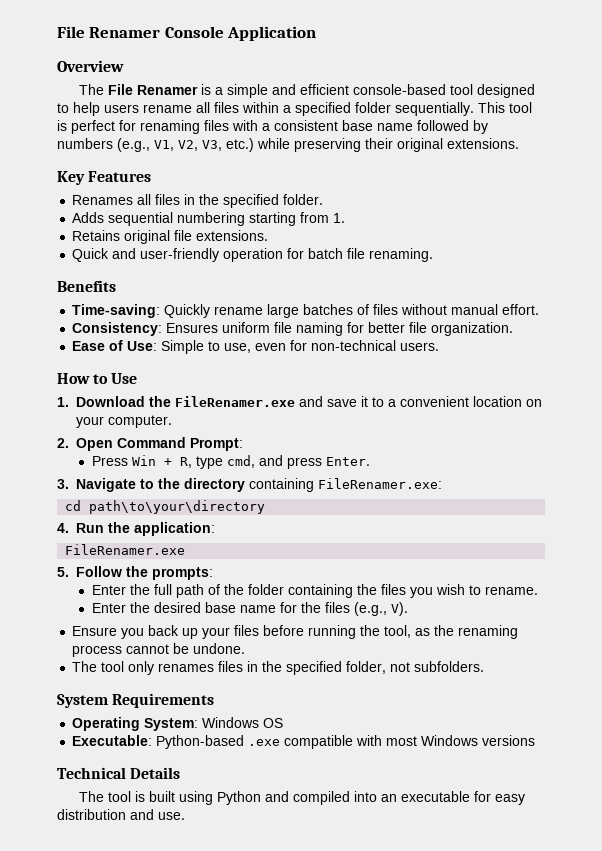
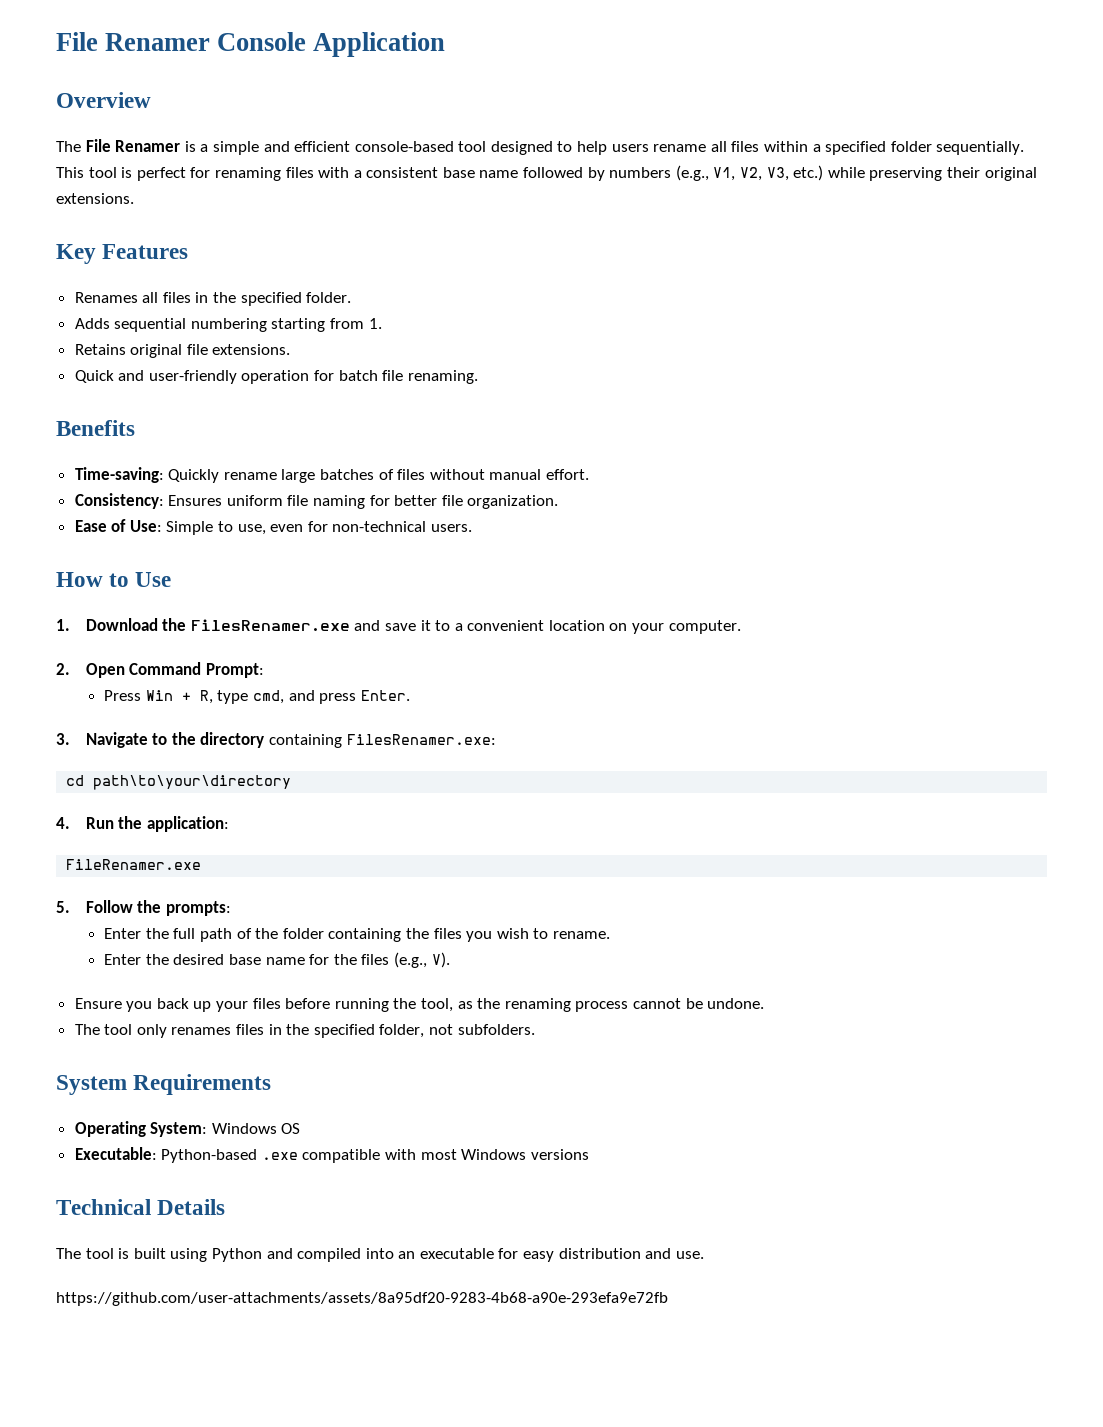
- 1. Download the FileRenamer.exe and save it to a convenient location on your computer.
+ 1. Download the FilesRenamer.exe and save it to a convenient location on your computer.
- 3. Navigate to the directory containing FileRenamer.exe:
+ 3. Navigate to the directory containing FilesRenamer.exe:
+ https://github.com/user-attachments/assets/8a95df20-9283-4b68-a90e-293efa9e72fb

